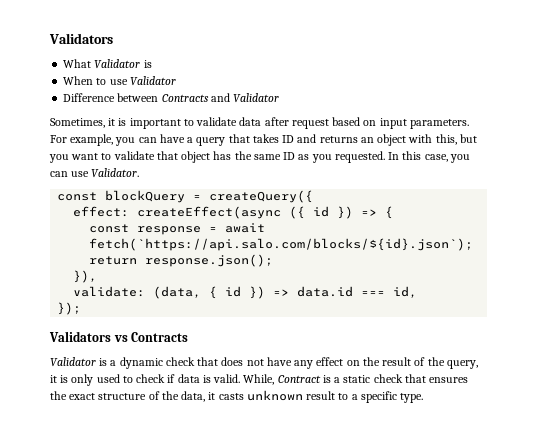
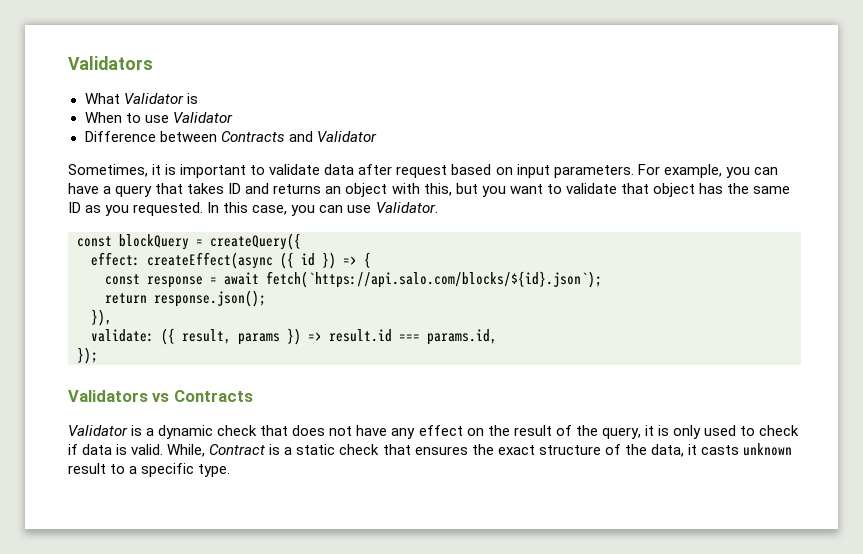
- validate: (data, { id }) => data.id === id,
+ validate: ({ result, params }) => result.id === params.id,

